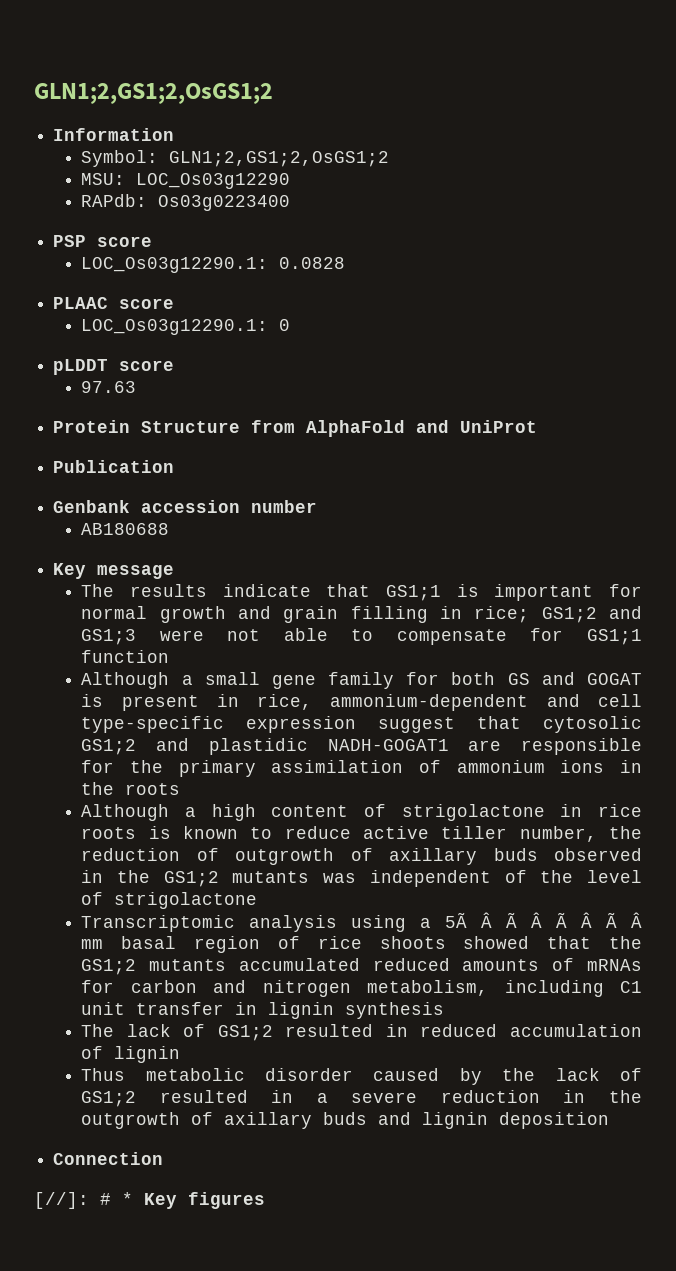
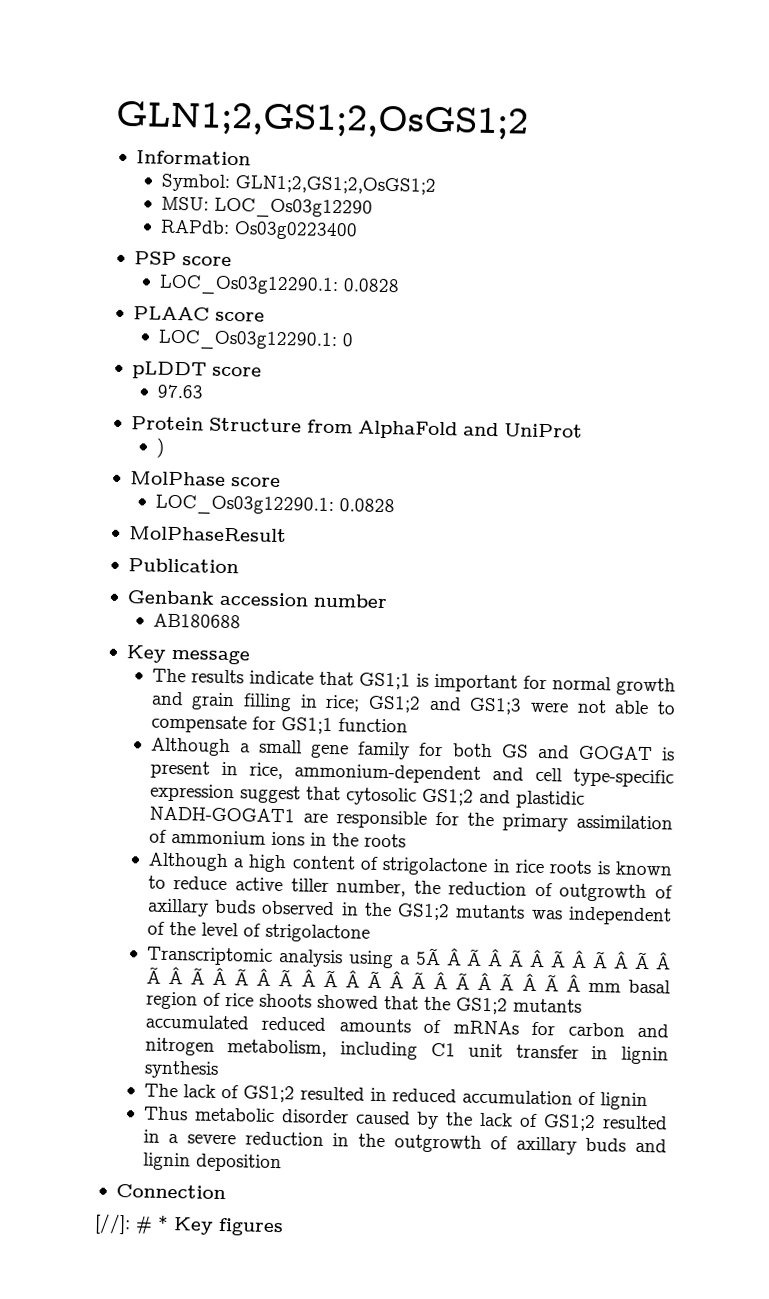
+ )
+ MolPhase score
+ LOC_Os03g12290.1: 0.0828
+ MolPhaseResult
- Transcriptomic analysis using a 5Ã Â Ã Â Ã Â Ã Â mm basal region of rice shoots showed that the GS1;2 mutants accumulated reduced amounts of mRNAs for carbon and nitrogen metabolism, including C1 unit transfer in lignin synthesis
+ Transcriptomic analysis using a 5Ã Â Ã Â Ã Â Ã Â Ã Â Ã Â Ã Â Ã Â Ã Â Ã Â Ã Â Ã Â Ã Â Ã Â Ã Â Ã Â mm basal region of rice shoots showed that the GS1;2 mutants accumulated reduced amounts of mRNAs for carbon and nitrogen metabolism, including C1 unit transfer in lignin synthesis

